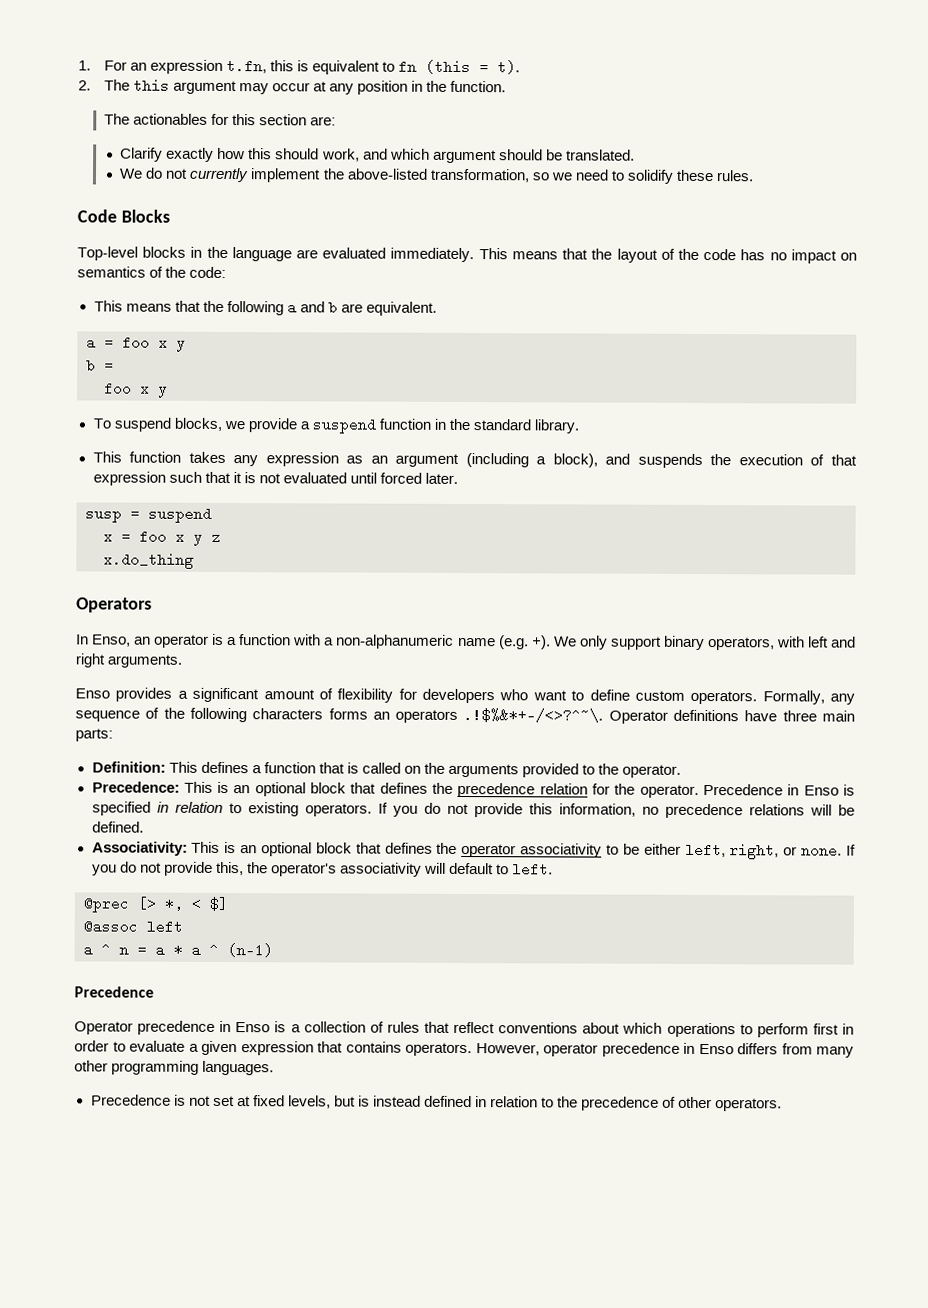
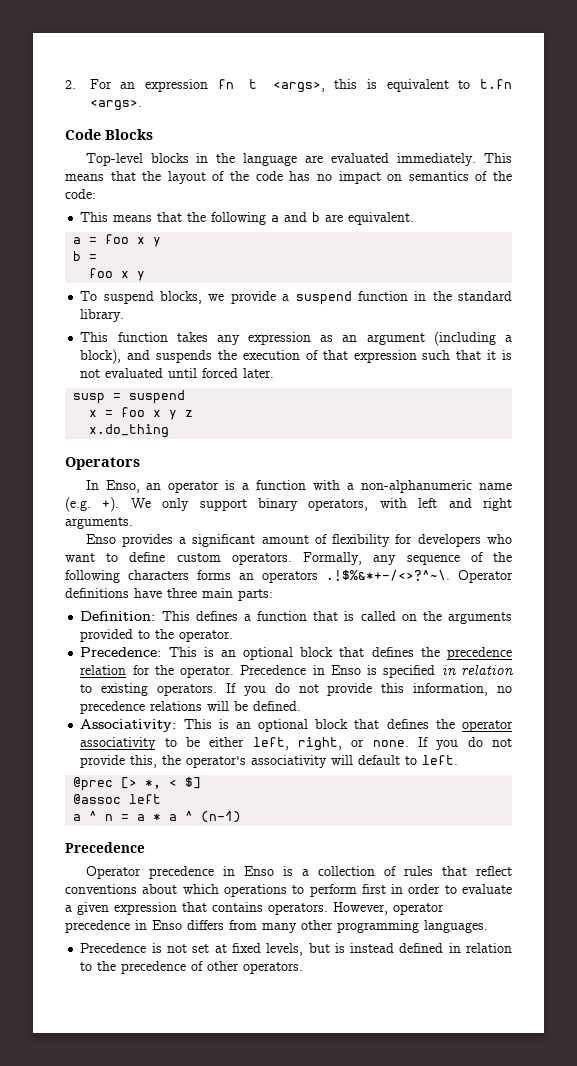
- 1. For an expression t.fn, this is equivalent to fn (this = t).
- 2. The this argument may occur at any position in the function.
- The actionables for this section are:
- Clarify exactly how this should work, and which argument should be translated.
- We do not currently implement the above-listed transformation, so we need to solidify these rules.
+ 2. For an expression fn t <args>, this is equivalent to t.fn <args>.

